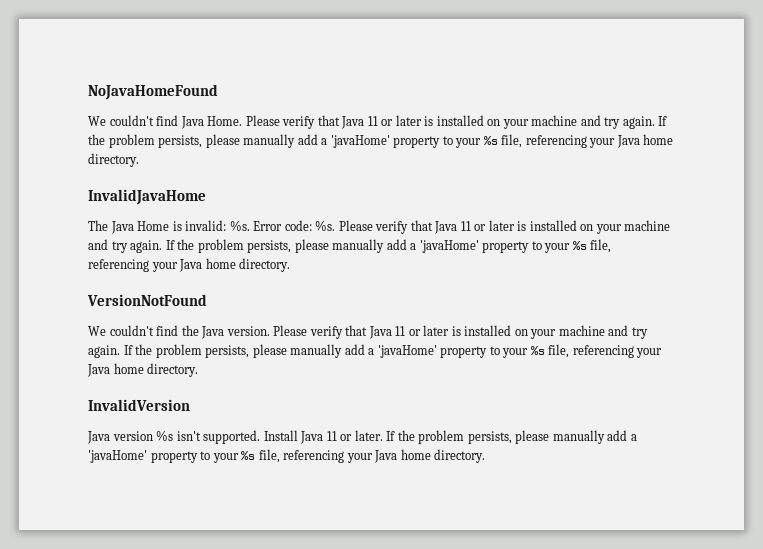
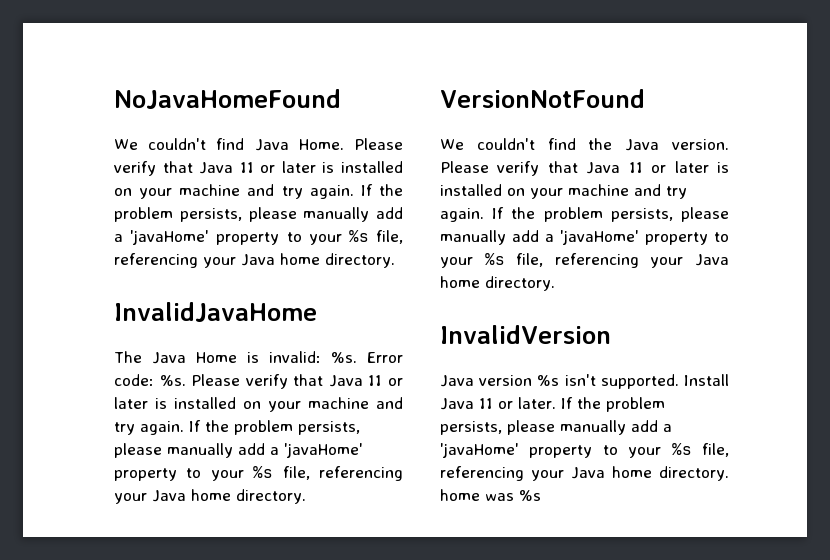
- Install Java 11 or later. If the problem persists, please manually add a 'javaHome' property to your %s file, referencing your Java home directory.
+ Install Java 11 or later. If the problem persists, please manually add a 'javaHome' property to your %s file, referencing your Java home directory. home was %s

